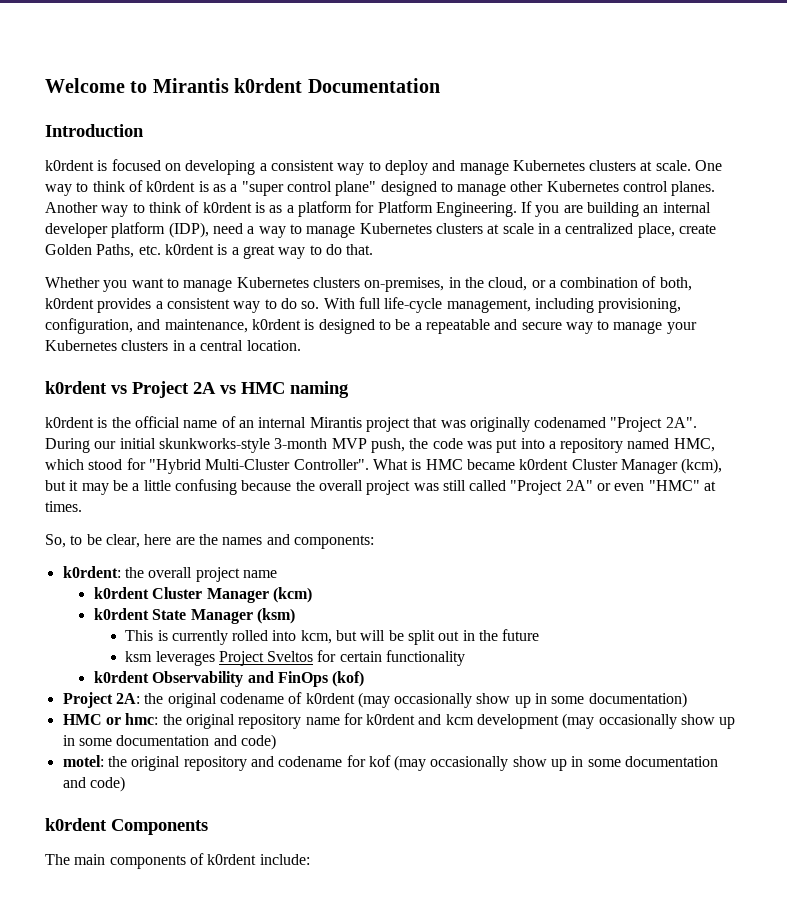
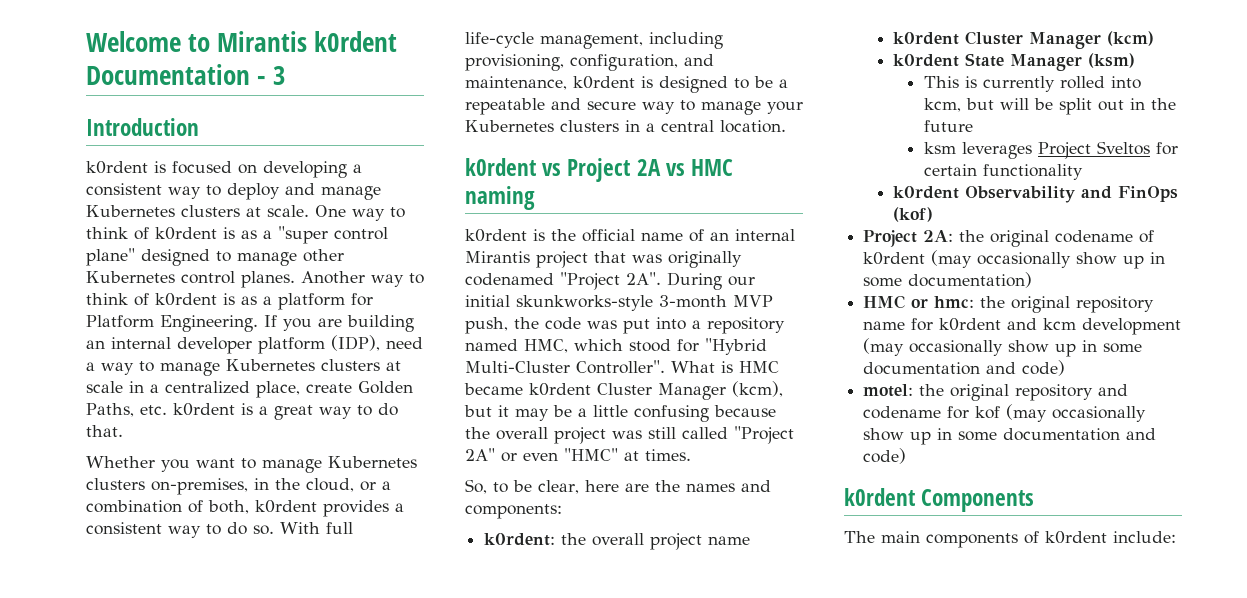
- Welcome to Mirantis k0rdent Documentation
+ Welcome to Mirantis k0rdent Documentation - 3

